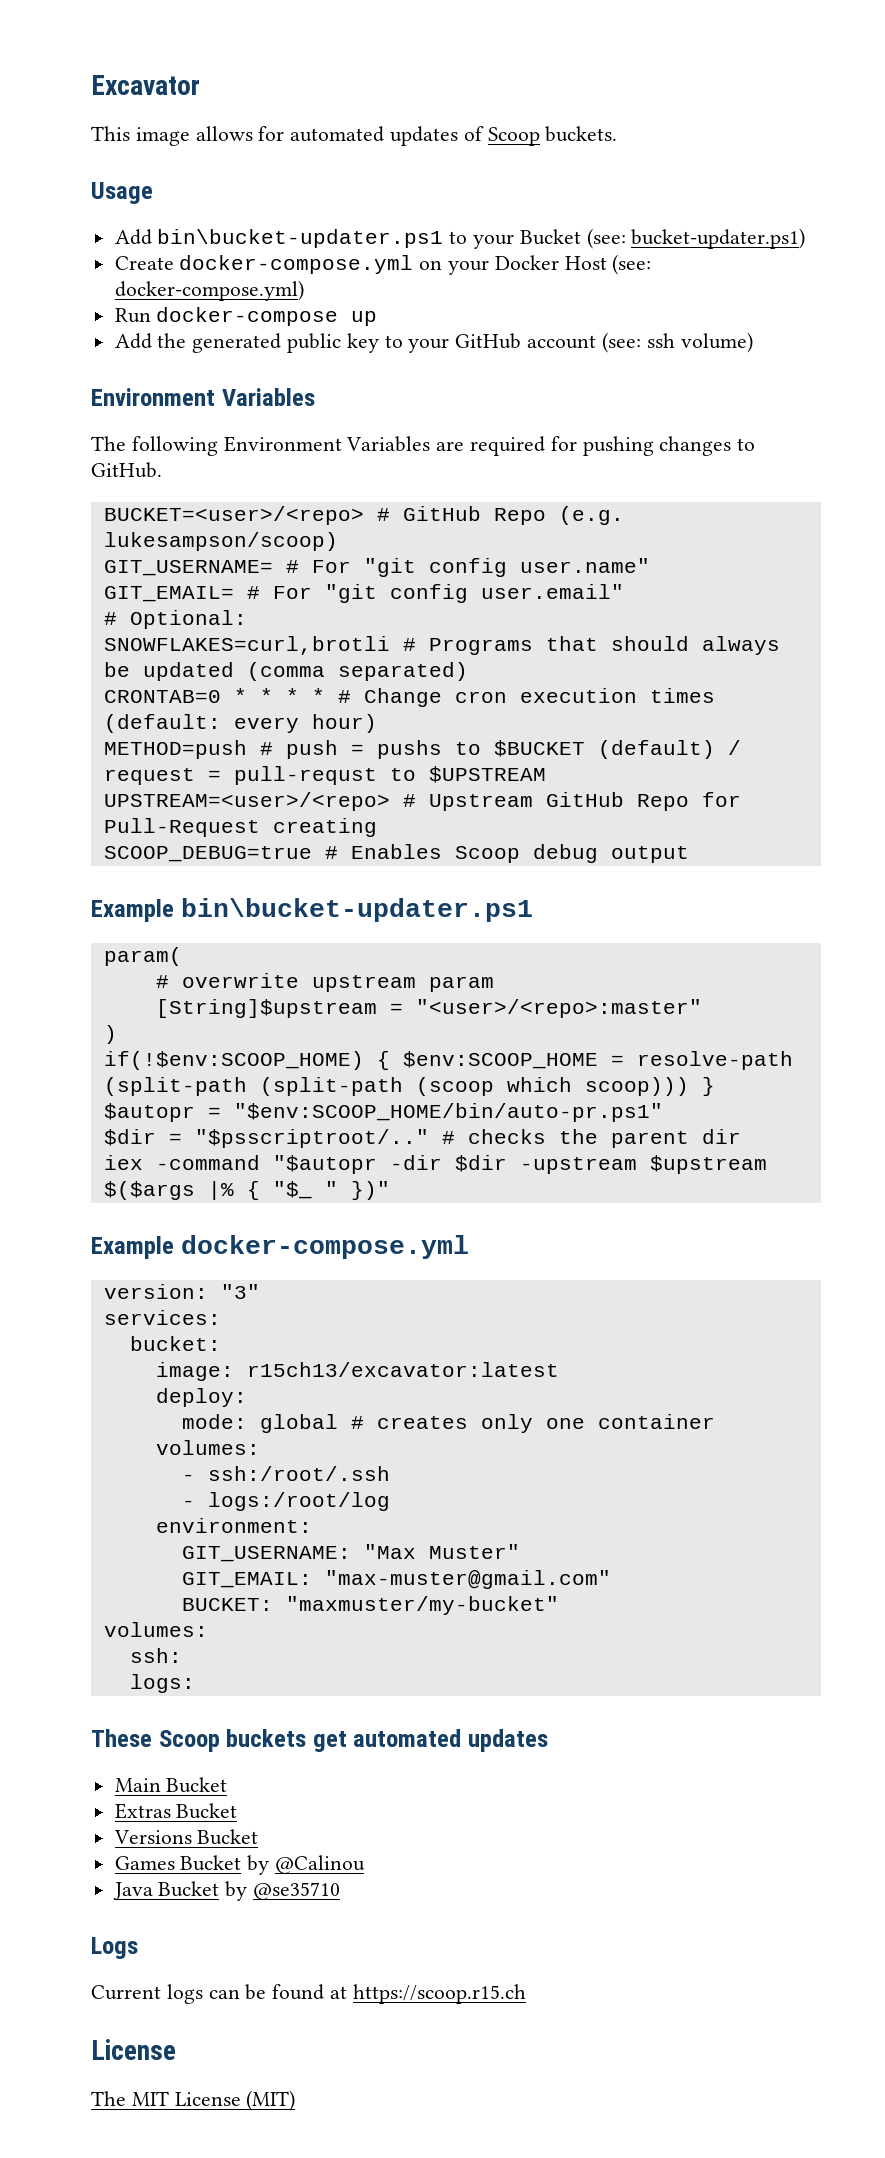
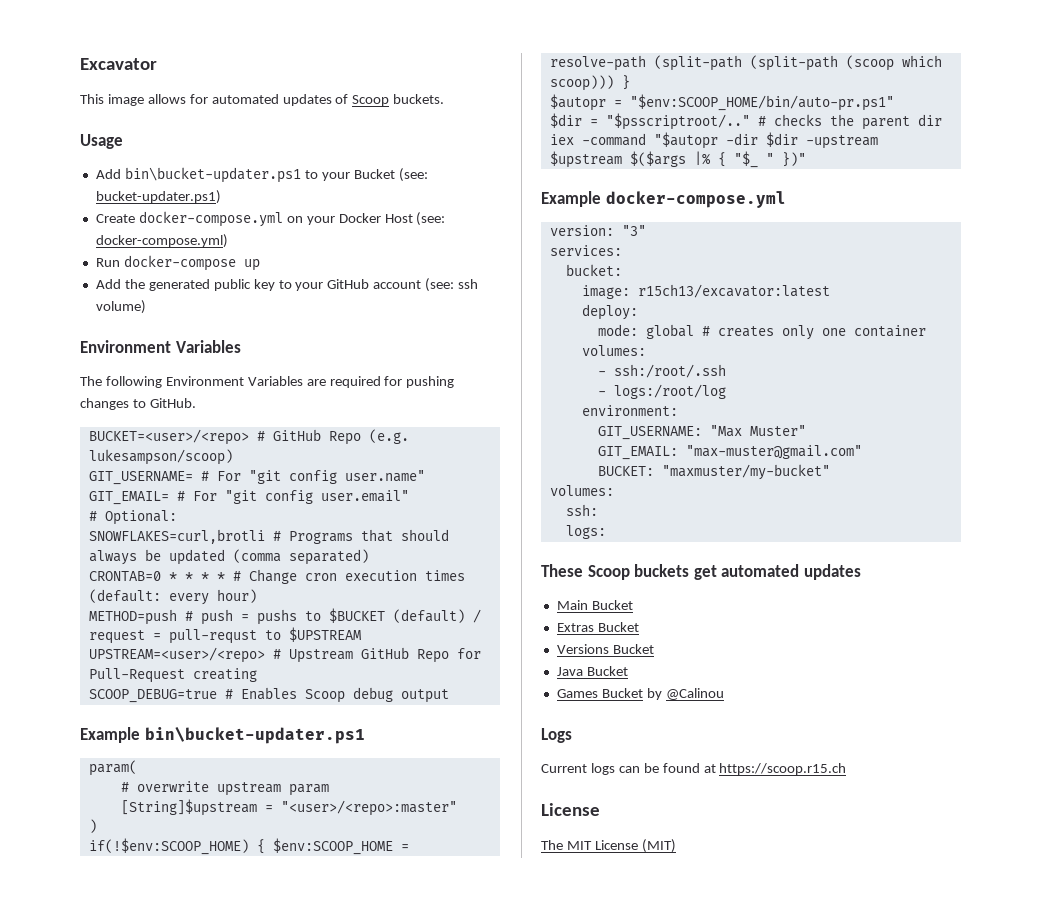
+ Java Bucket
- Java Bucket by @se35710

